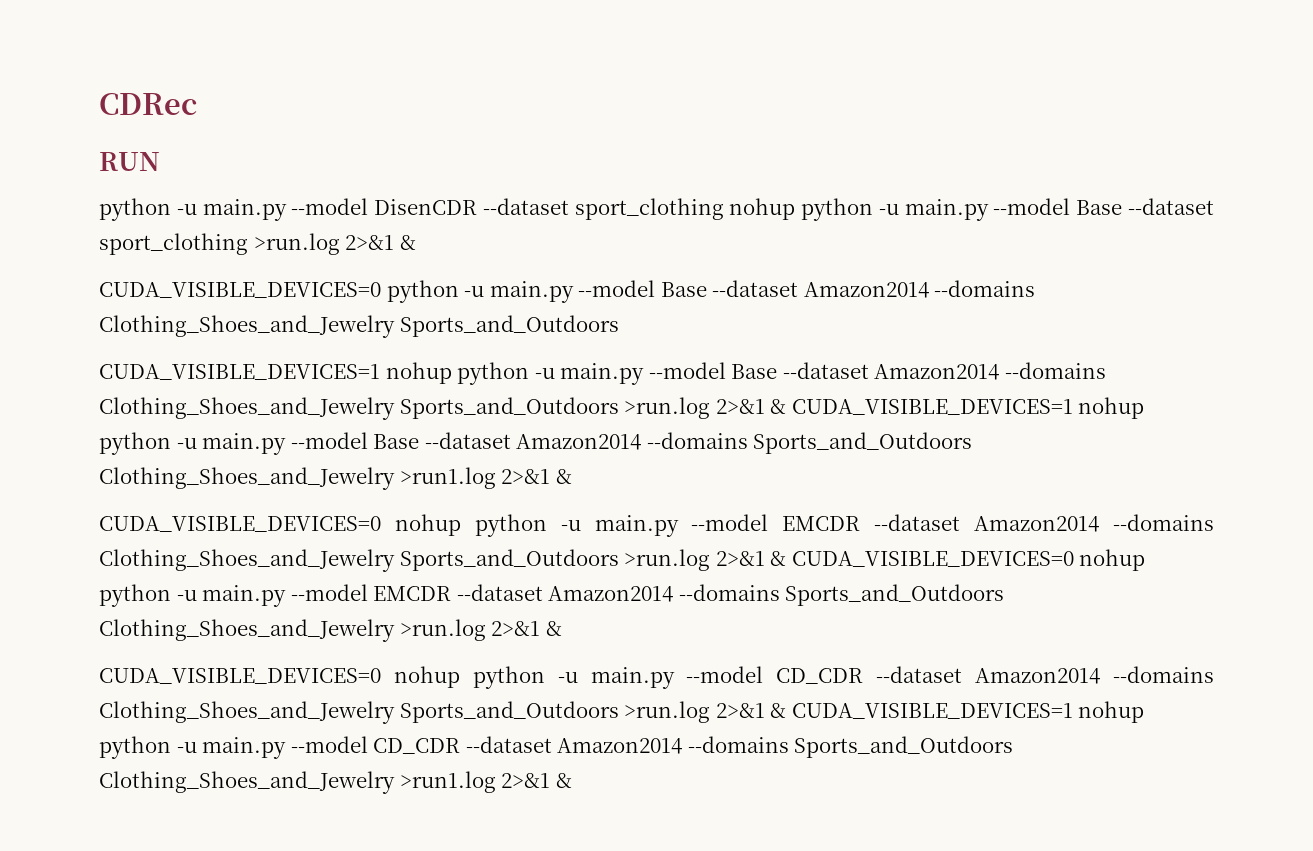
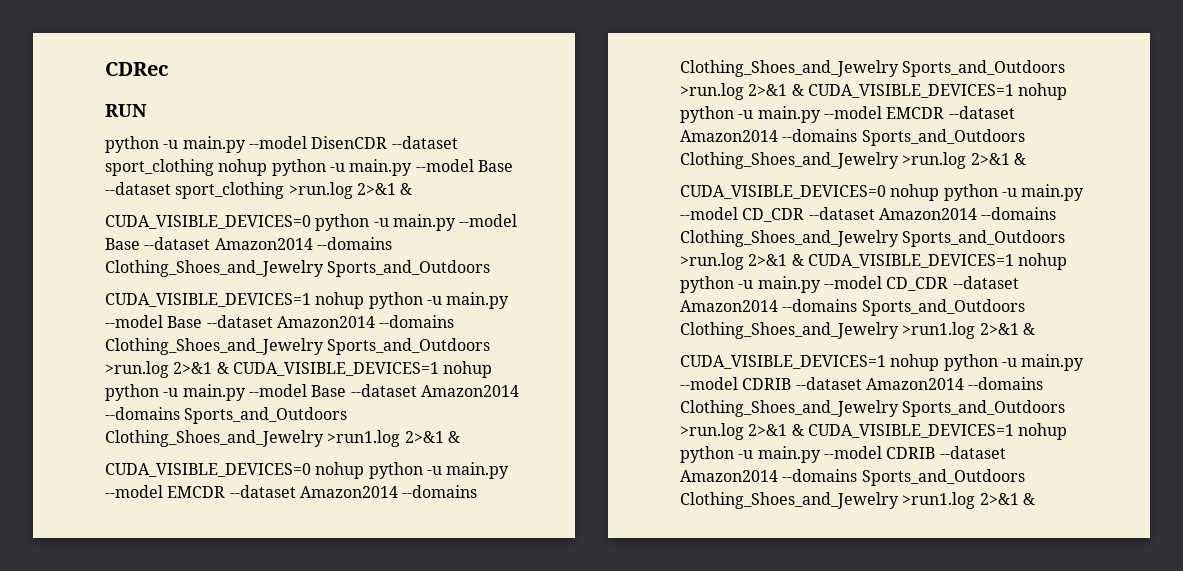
- CUDA_VISIBLE_DEVICES=0 nohup python -u main.py --model EMCDR --dataset Amazon2014 --domains Clothing_Shoes_and_Jewelry Sports_and_Outdoors >run.log 2>&1 & CUDA_VISIBLE_DEVICES=0 nohup python -u main.py --model EMCDR --dataset Amazon2014 --domains Sports_and_Outdoors Clothing_Shoes_and_Jewelry >run.log 2>&1 &
+ CUDA_VISIBLE_DEVICES=0 nohup python -u main.py --model EMCDR --dataset Amazon2014 --domains Clothing_Shoes_and_Jewelry Sports_and_Outdoors >run.log 2>&1 & CUDA_VISIBLE_DEVICES=1 nohup python -u main.py --model EMCDR --dataset Amazon2014 --domains Sports_and_Outdoors Clothing_Shoes_and_Jewelry >run.log 2>&1 &
+ CUDA_VISIBLE_DEVICES=1 nohup python -u main.py --model CDRIB --dataset Amazon2014 --domains Clothing_Shoes_and_Jewelry Sports_and_Outdoors >run.log 2>&1 & CUDA_VISIBLE_DEVICES=1 nohup python -u main.py --model CDRIB --dataset Amazon2014 --domains Sports_and_Outdoors Clothing_Shoes_and_Jewelry >run1.log 2>&1 &

